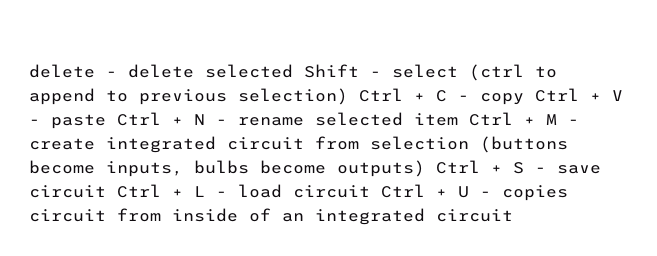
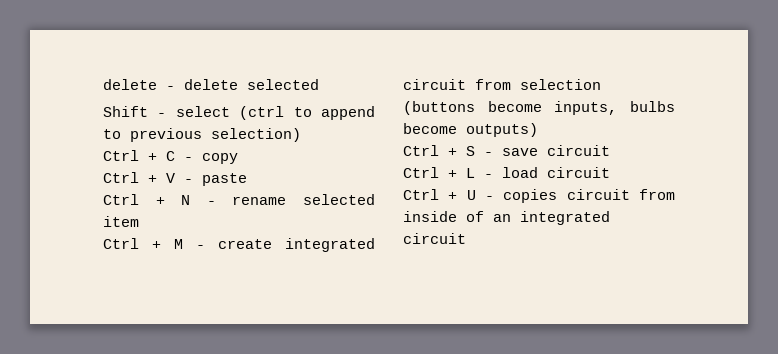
- delete - delete selected Shift - select (ctrl to append to previous selection) Ctrl + C - copy Ctrl + V - paste Ctrl + N - rename selected item Ctrl + M - create integrated circuit from selection (buttons become inputs, bulbs become outputs) Ctrl + S - save circuit Ctrl + L - load circuit Ctrl + U - copies circuit from inside of an integrated circuit
+ delete - delete selected
+ Shift - select (ctrl to append to previous selection)
+ Ctrl + C - copy
+ Ctrl + V - paste
+ Ctrl + N - rename selected item
+ Ctrl + M - create integrated circuit from selection (buttons become inputs, bulbs become outputs)
+ Ctrl + S - save circuit
+ Ctrl + L - load circuit
+ Ctrl + U - copies circuit from inside of an integrated circuit

